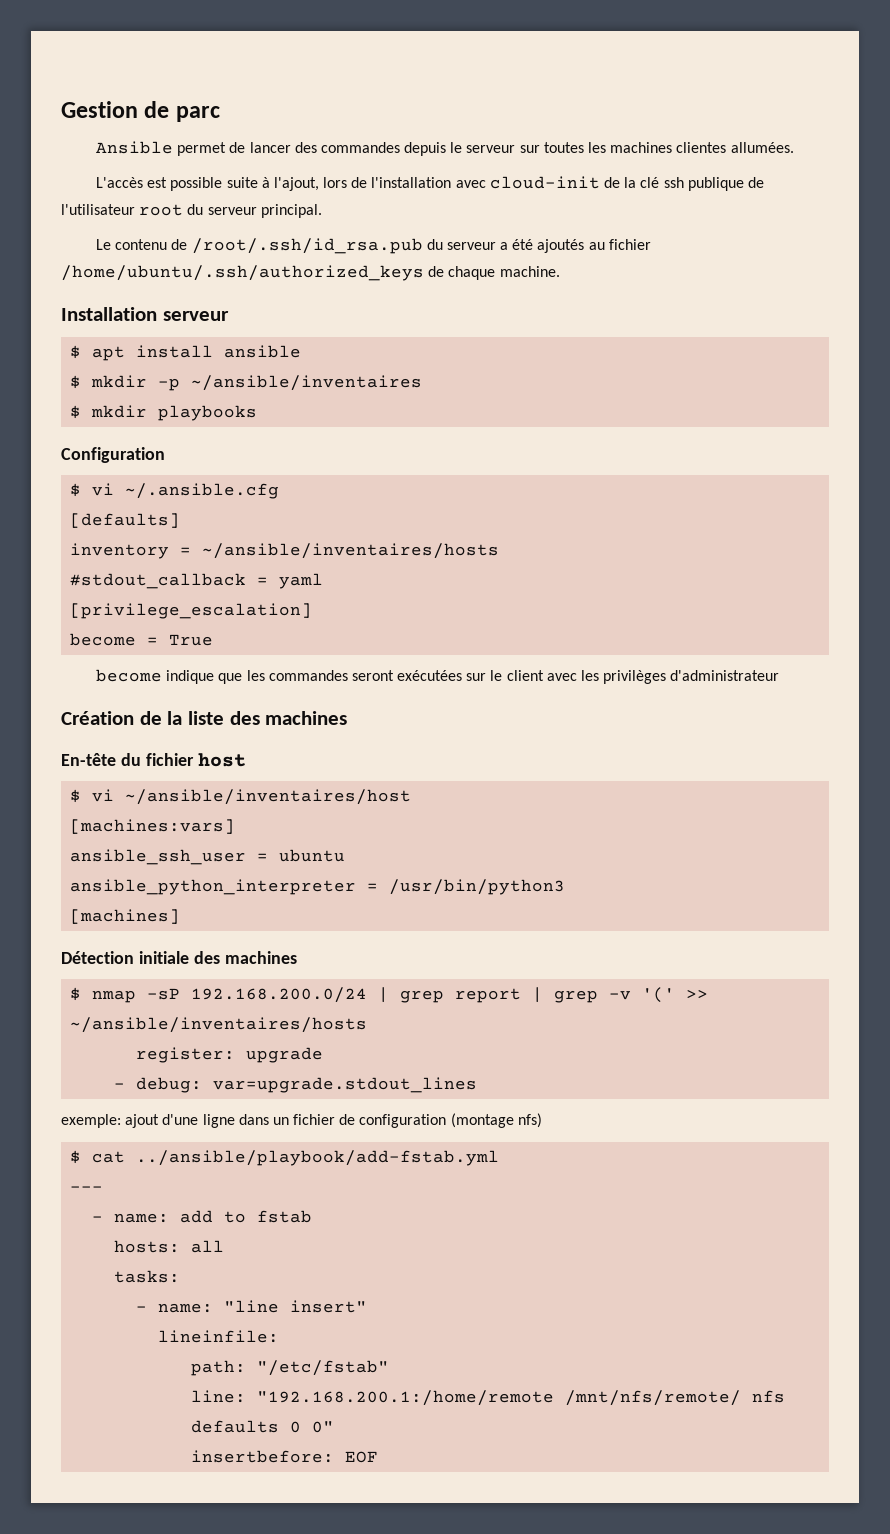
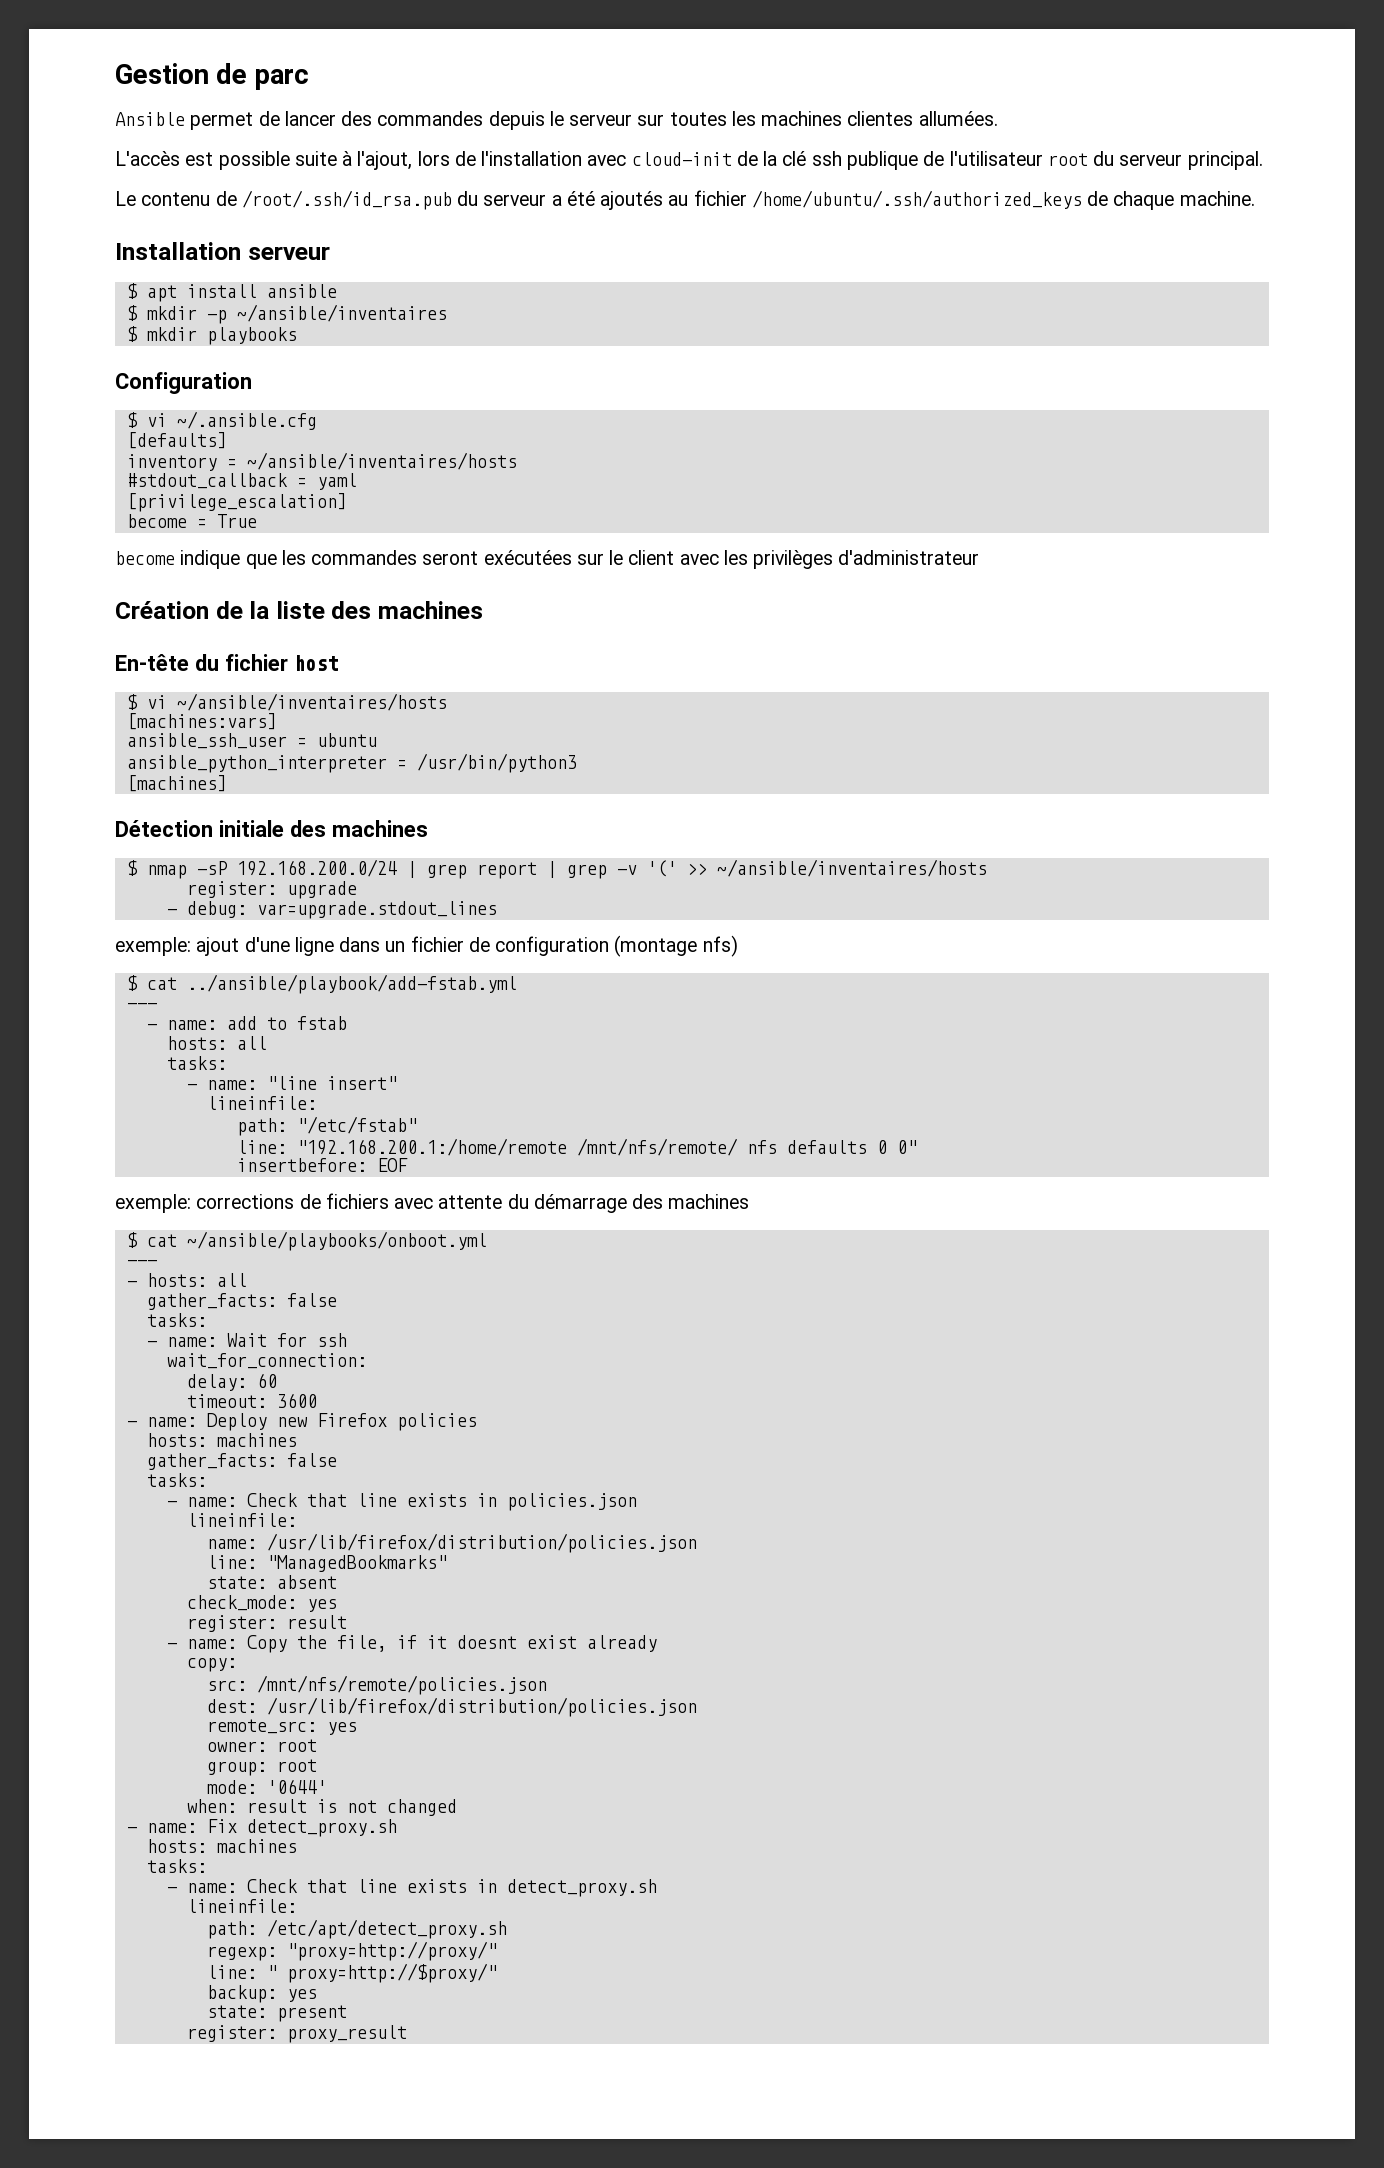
- $ vi ~/ansible/inventaires/host
+ $ vi ~/ansible/inventaires/hosts
+ exemple: corrections de fichiers avec attente du démarrage des machines
+ $ cat ~/ansible/playbooks/onboot.yml
+ ---
+ - hosts: all
+ gather_facts: false
+ tasks:
+ - name: Wait for ssh
+ wait_for_connection:
+ delay: 60
+ timeout: 3600
+ - name: Deploy new Firefox policies
+ hosts: machines
+ gather_facts: false
+ tasks:
+ - name: Check that line exists in policies.json
+ lineinfile:
+ name: /usr/lib/firefox/distribution/policies.json
+ line: "ManagedBookmarks"
+ state: absent
+ check_mode: yes
+ register: result
+ - name: Copy the file, if it doesnt exist already
+ copy:
+ src: /mnt/nfs/remote/policies.json
+ dest: /usr/lib/firefox/distribution/policies.json
+ remote_src: yes
+ owner: root
+ group: root
+ mode: '0644'
+ when: result is not changed
+ - name: Fix detect_proxy.sh
+ hosts: machines
+ tasks:
+ - name: Check that line exists in detect_proxy.sh
+ lineinfile:
+ path: /etc/apt/detect_proxy.sh
+ regexp: "proxy=http://proxy/"
+ line: " proxy=http://$proxy/"
+ backup: yes
+ state: present
+ register: proxy_result

